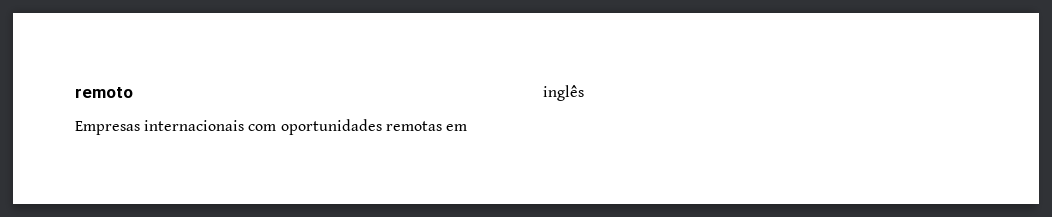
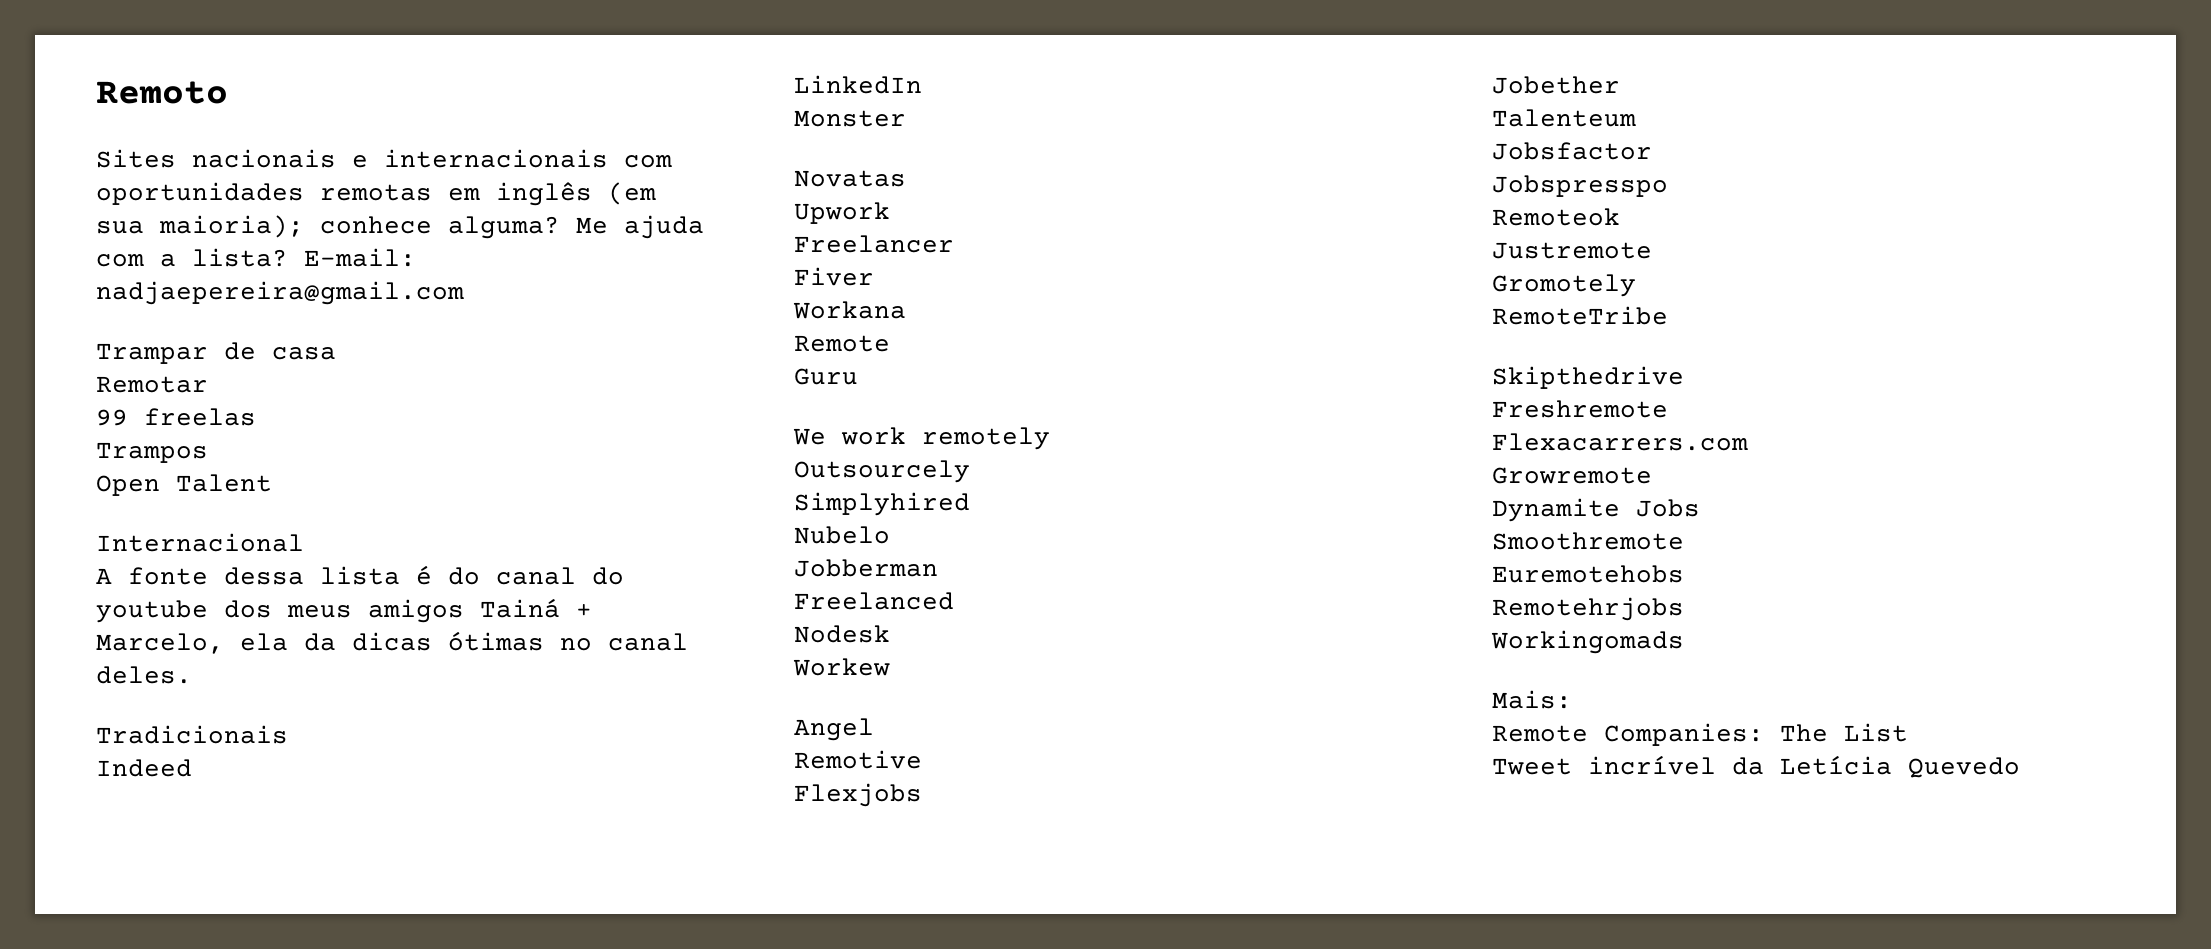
- remoto
- Empresas internacionais com oportunidades remotas em inglês
+ Remoto
+ Sites nacionais e internacionais com oportunidades remotas em inglês (em sua maioria); conhece alguma? Me ajuda com a lista? E-mail: nadjaepereira@gmail.com
+ Trampar de casa
+ Remotar
+ 99 freelas
+ Trampos
+ Open Talent
+ Internacional
+ A fonte dessa lista é do canal do youtube dos meus amigos Tainá + Marcelo, ela da dicas ótimas no canal deles.
+ Tradicionais
+ Indeed
+ LinkedIn
+ Monster
+ Novatas
+ Upwork
+ Freelancer
+ Fiver
+ Workana
+ Remote
+ Guru
+ We work remotely
+ Outsourcely
+ Simplyhired
+ Nubelo
+ Jobberman
+ Freelanced
+ Nodesk
+ Workew
+ Angel
+ Remotive
+ Flexjobs
+ Jobether
+ Talenteum
+ Jobsfactor
+ Jobspresspo
+ Remoteok
+ Justremote
+ Gromotely
+ RemoteTribe
+ Skipthedrive
+ Freshremote
+ Flexacarrers.com
+ Growremote
+ Dynamite Jobs
+ Smoothremote
+ Euremotehobs
+ Remotehrjobs
+ Workingomads
+ Mais:
+ Remote Companies: The List
+ Tweet incrível da Letícia Quevedo

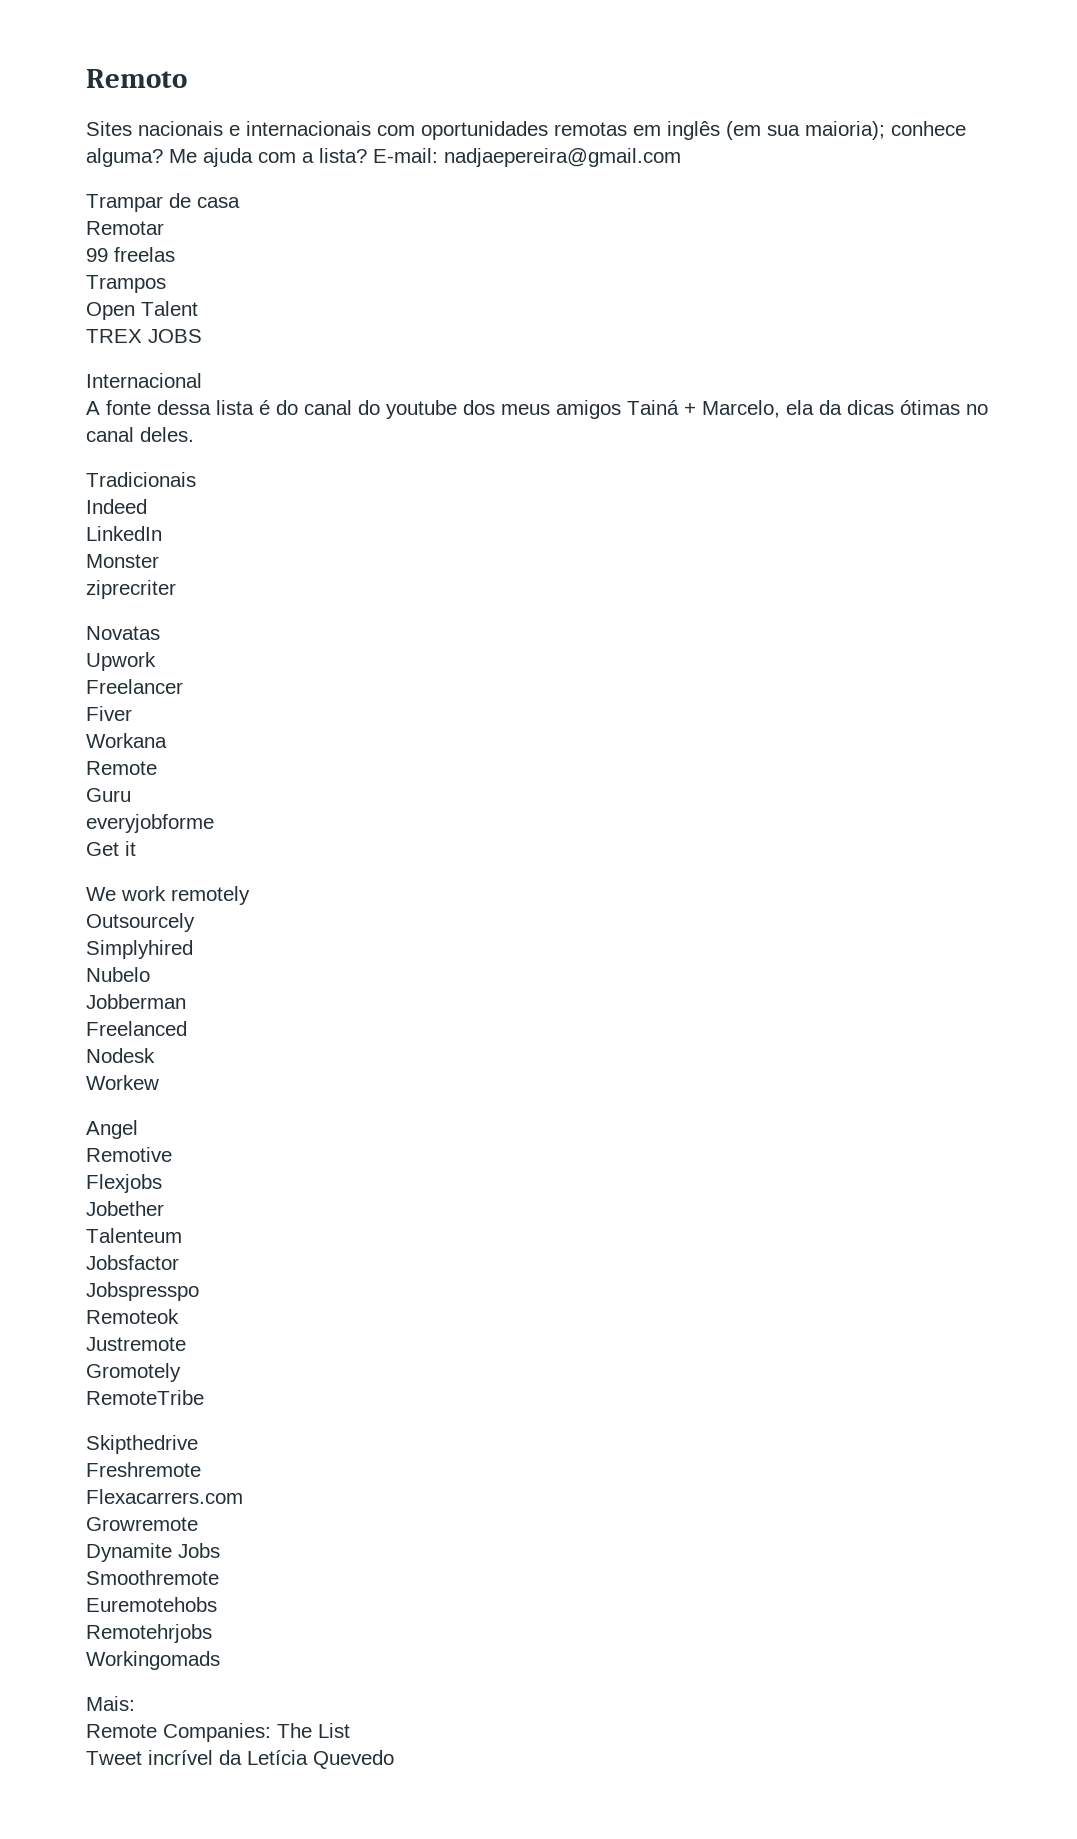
+ TREX JOBS
+ ziprecriter
+ everyjobforme
+ Get it

